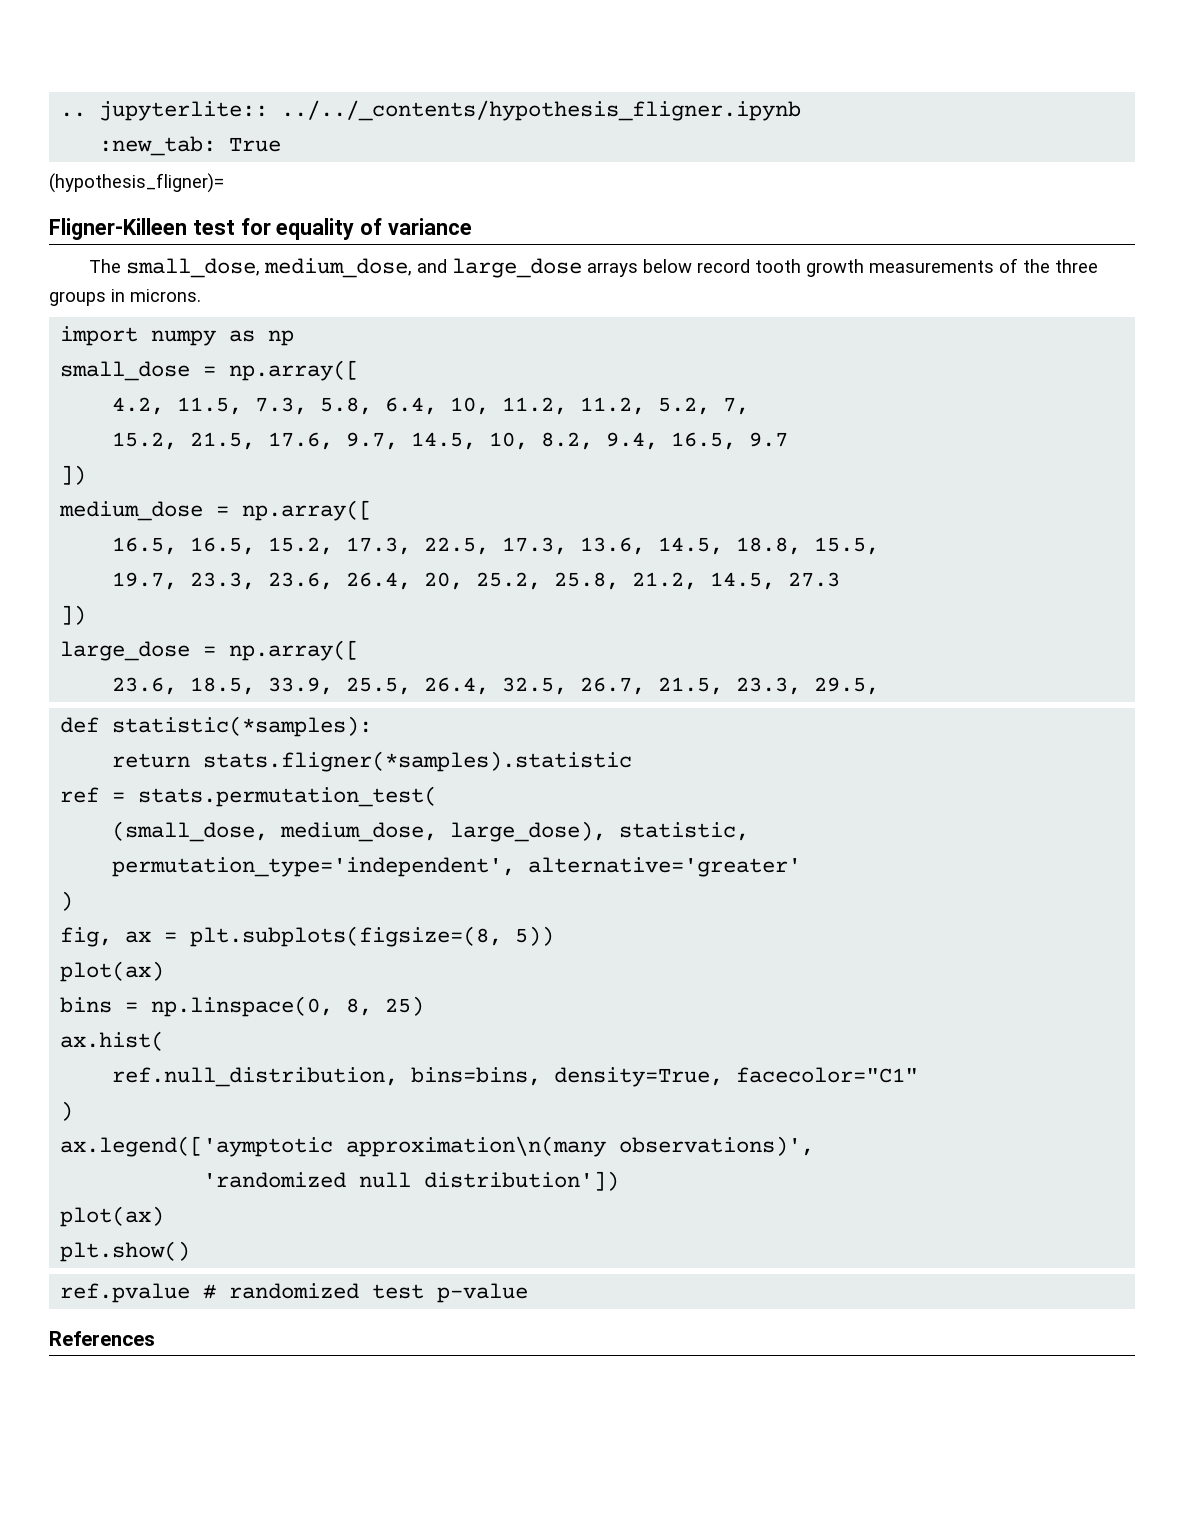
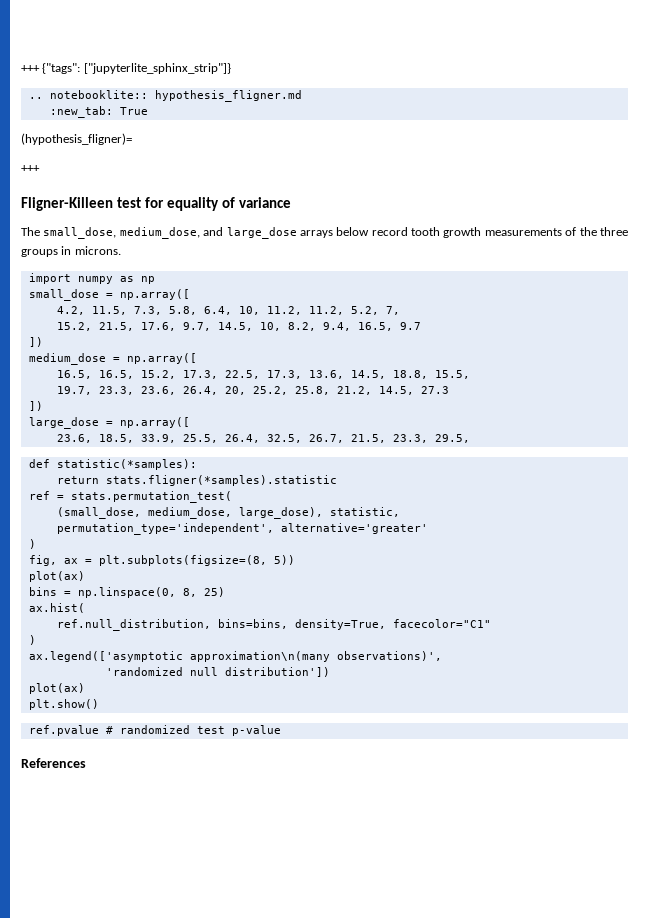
- .. jupyterlite:: ../../_contents/hypothesis_fligner.ipynb
+ +++ {"tags": ["jupyterlite_sphinx_strip"]}
+ .. notebooklite:: hypothesis_fligner.md
  (hypothesis_fligner)=
+ +++
- ax.legend(['aymptotic approximation\n(many observations)',
+ ax.legend(['asymptotic approximation\n(many observations)',

